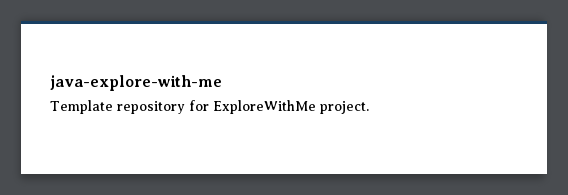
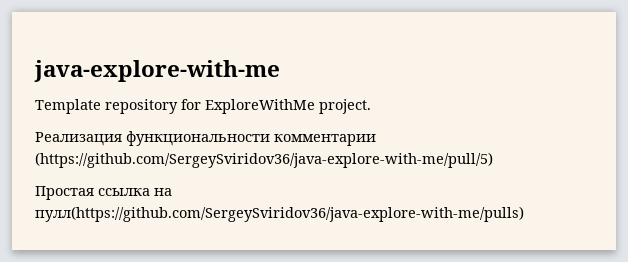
+ Реализация функциональности комментарии (https://github.com/SergeySviridov36/java-explore-with-me/pull/5)
+ Простая ссылка на пулл(https://github.com/SergeySviridov36/java-explore-with-me/pulls)

